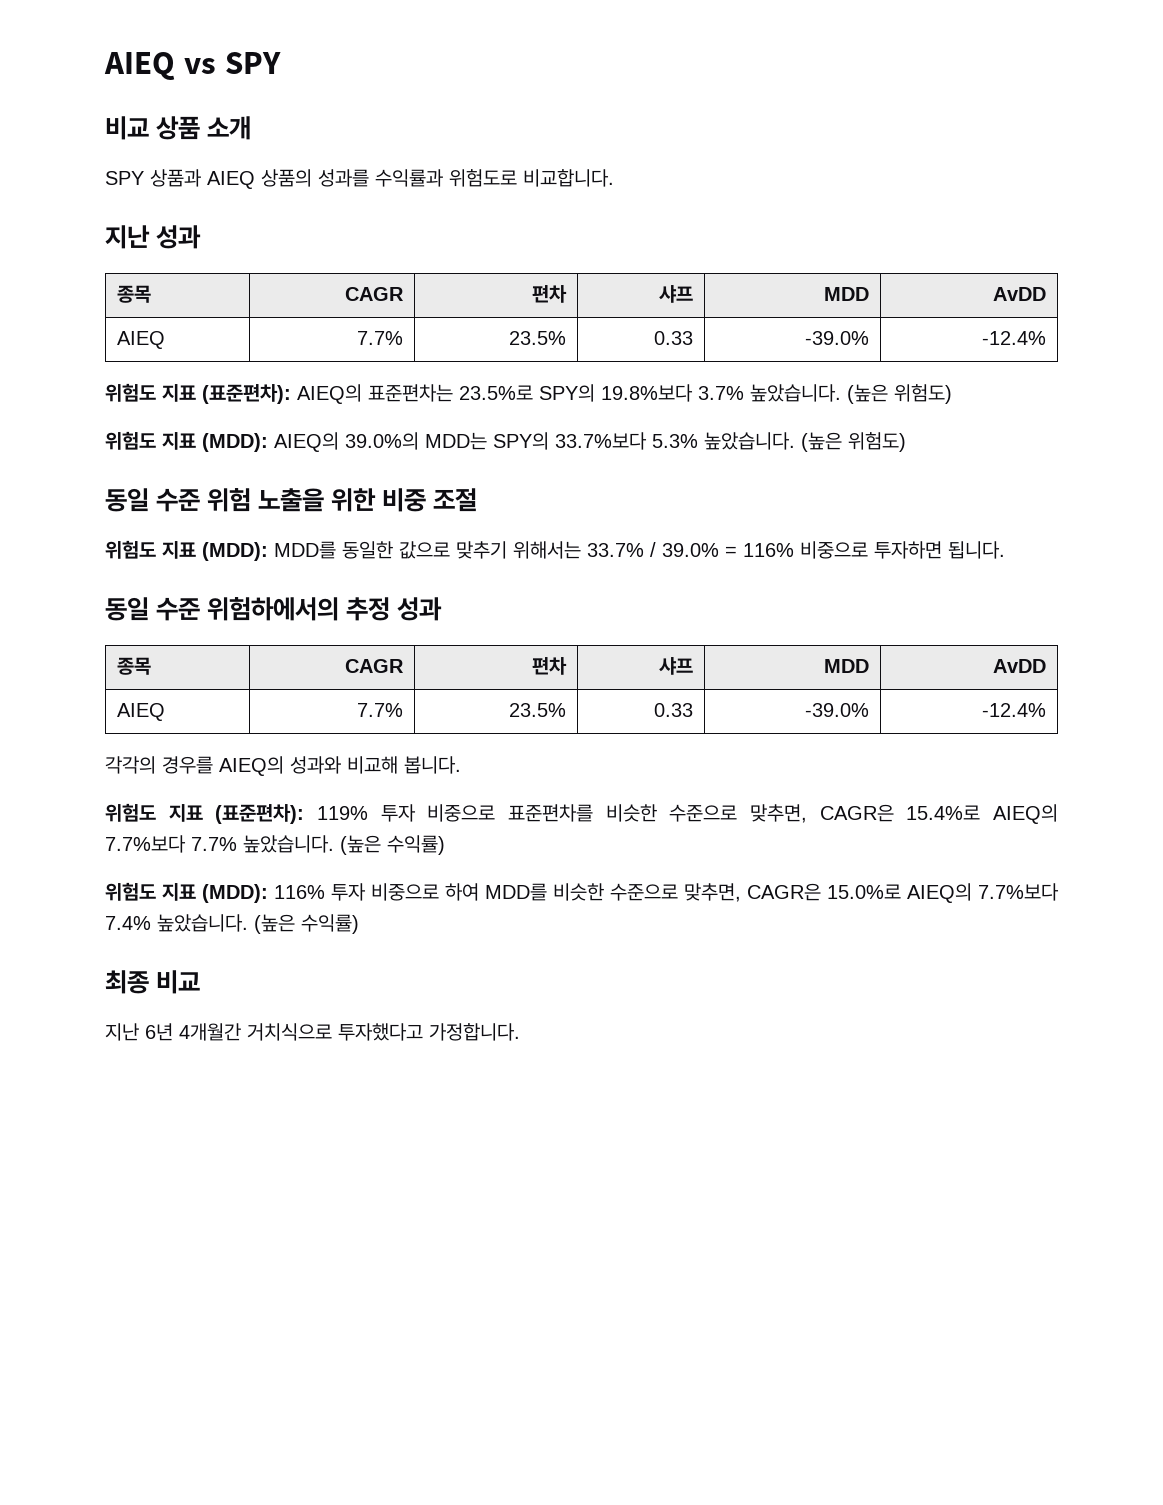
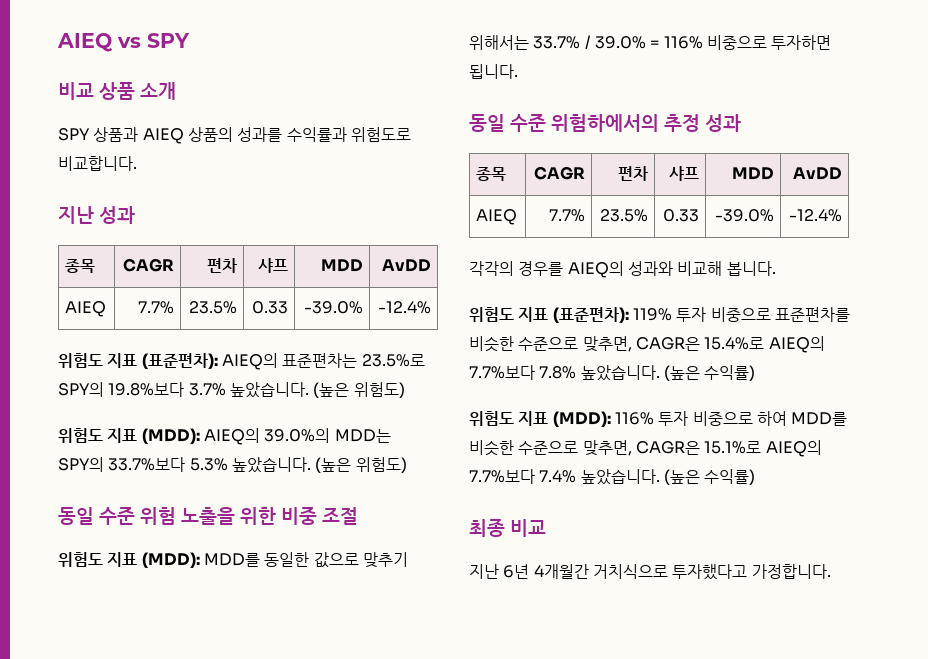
- 위험도 지표 (표준편차): 119% 투자 비중으로 표준편차를 비슷한 수준으로 맞추면, CAGR은 15.4%로 AIEQ의 7.7%보다 7.7% 높았습니다.
+ 위험도 지표 (표준편차): 119% 투자 비중으로 표준편차를 비슷한 수준으로 맞추면, CAGR은 15.4%로 AIEQ의 7.7%보다 7.8% 높았습니다.
- 위험도 지표 (MDD): 116% 투자 비중으로 하여 MDD를 비슷한 수준으로 맞추면, CAGR은 15.0%로 AIEQ의 7.7%보다 7.4% 높았습니다.
+ 위험도 지표 (MDD): 116% 투자 비중으로 하여 MDD를 비슷한 수준으로 맞추면, CAGR은 15.1%로 AIEQ의 7.7%보다 7.4% 높았습니다.

